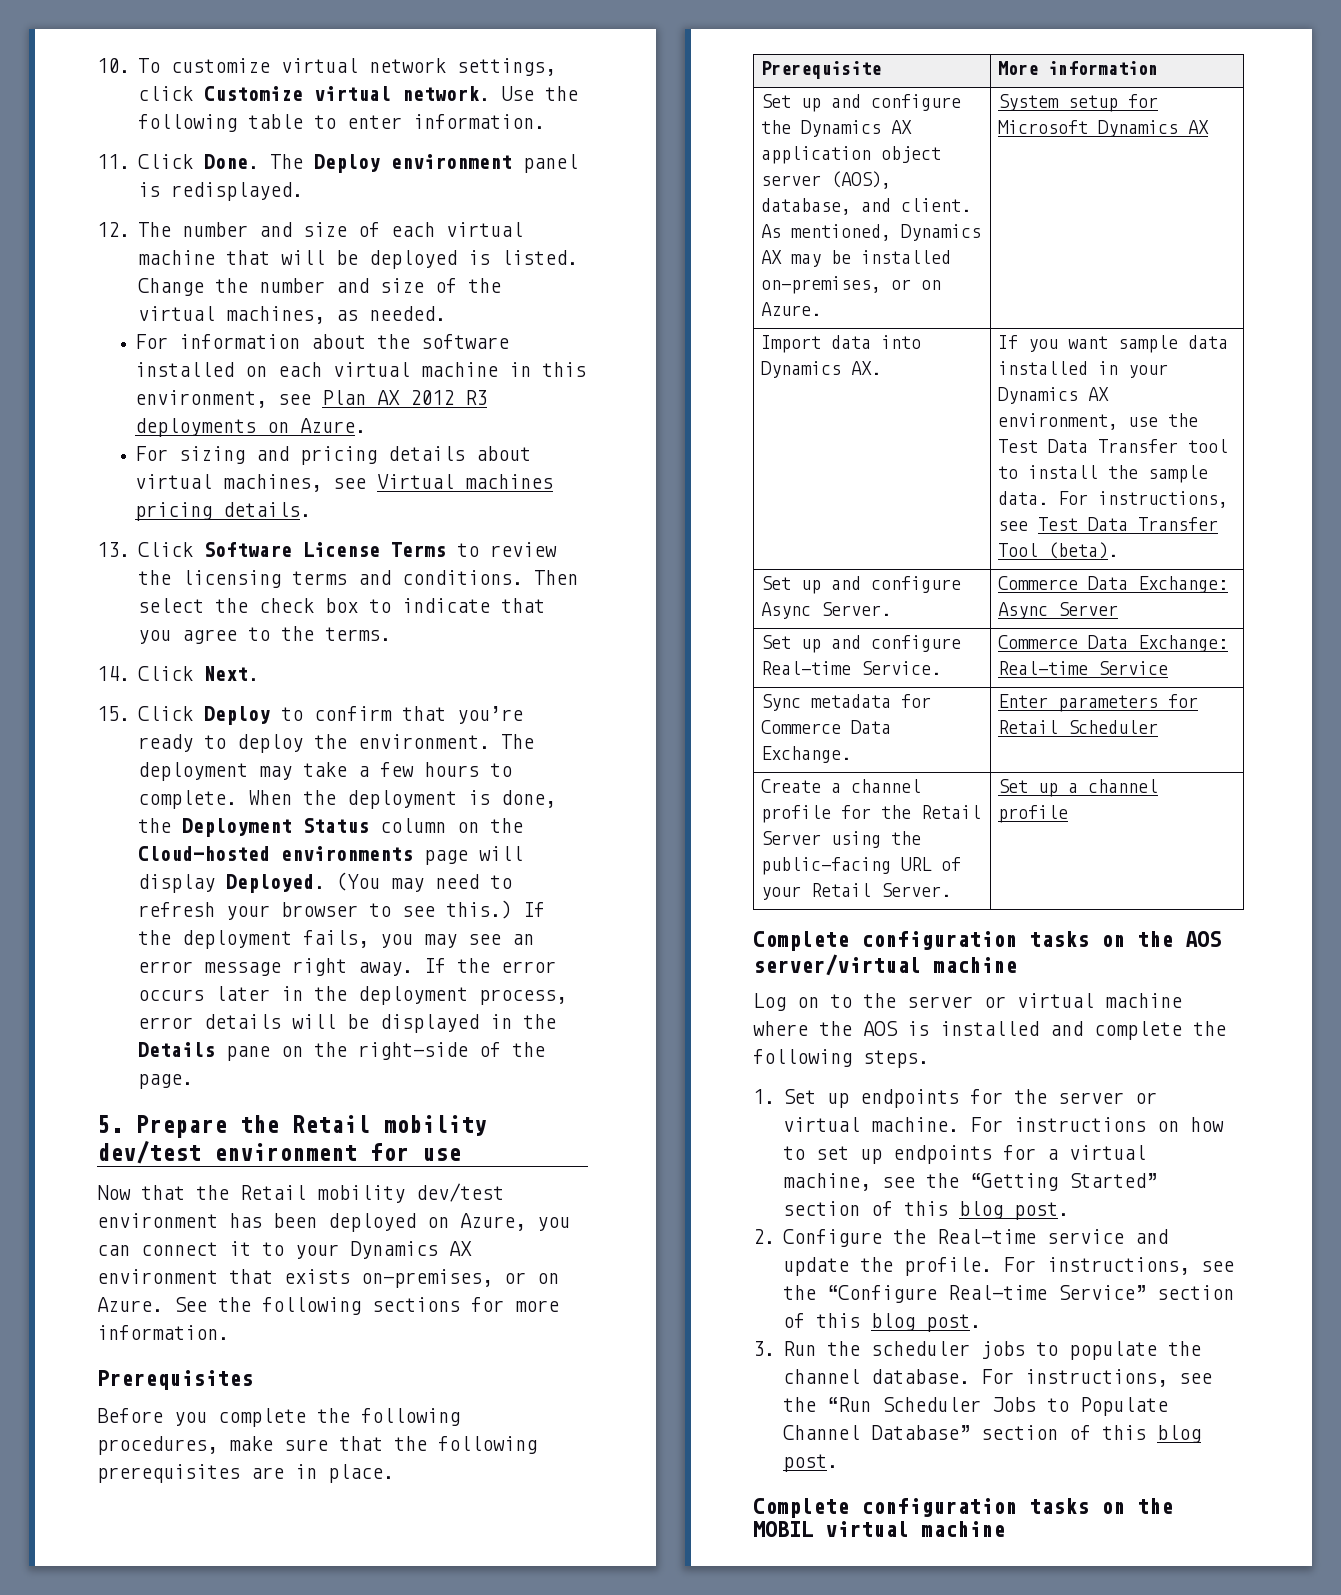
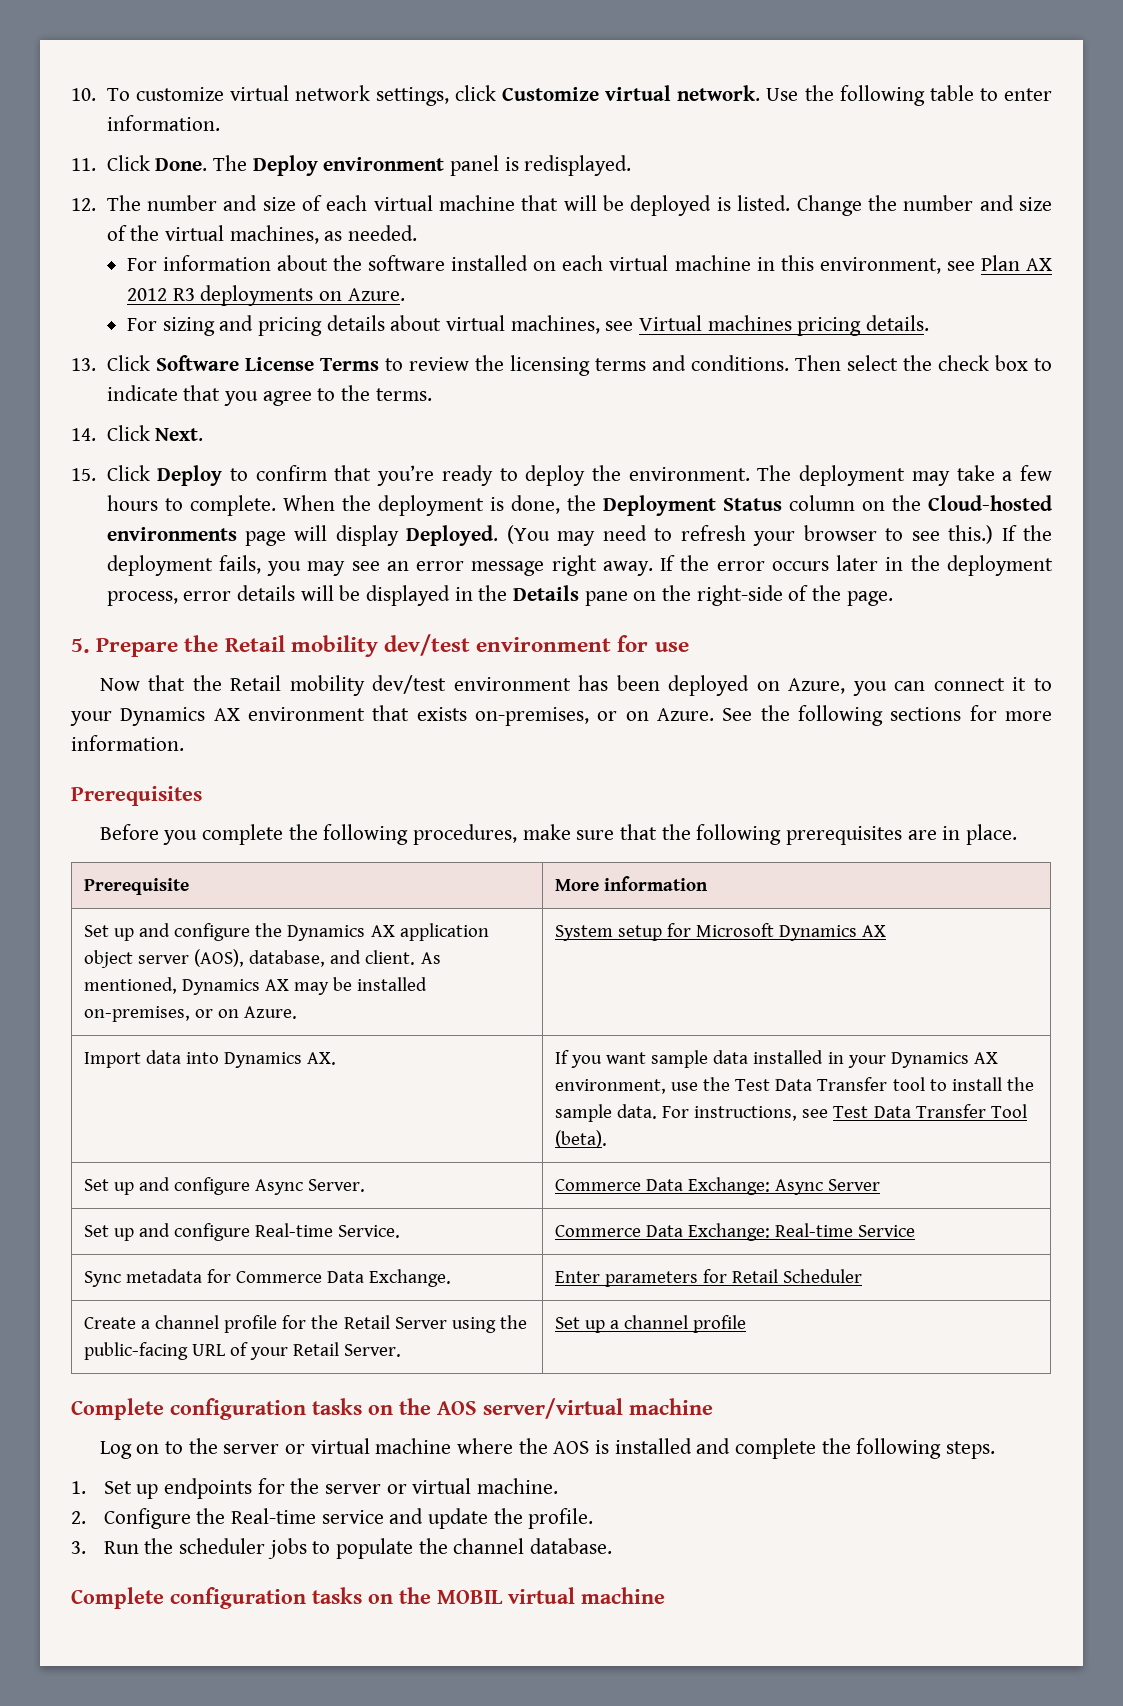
- For instructions on how to set up endpoints for a virtual machine, see the “Getting Started” section of this blog post.
- For instructions, see the “Configure Real-time Service” section of this blog post.
- For instructions, see the “Run Scheduler Jobs to Populate Channel Database” section of this blog post.

